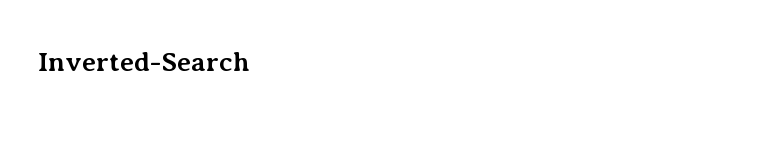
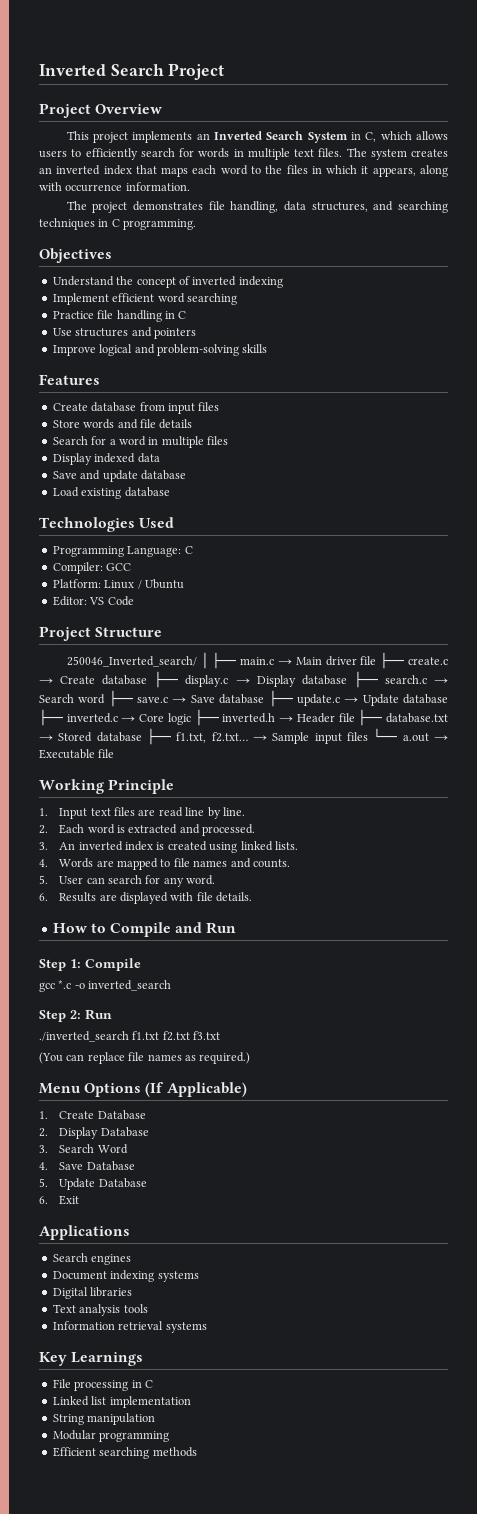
- Inverted-Search
+ Inverted Search Project
+ Project Overview
+ This project implements an Inverted Search System in C, which allows users to efficiently search for words in multiple text files. The system creates an inverted index that maps each word to the files in which it appears, along with occurrence information.
+ The project demonstrates file handling, data structures, and searching techniques in C programming.
+ Objectives
+ Understand the concept of inverted indexing
+ Implement efficient word searching
+ Practice file handling in C
+ Use structures and pointers
+ Improve logical and problem-solving skills
+ Features
+ Create database from input files
+ Store words and file details
+ Search for a word in multiple files
+ Display indexed data
+ Save and update database
+ Load existing database
+ Technologies Used
+ Programming Language: C
+ Compiler: GCC
+ Platform: Linux / Ubuntu
+ Editor: VS Code
+ Project Structure
+ 250046_Inverted_search/ │ ├── main.c → Main driver file ├── create.c → Create database ├── display.c → Display database ├── search.c → Search word ├── save.c → Save database ├── update.c → Update database ├── inverted.c → Core logic ├── inverted.h → Header file ├── database.txt → Stored database ├── f1.txt, f2.txt… → Sample input files └── a.out → Executable file
+ Working Principle
+ 1. Input text files are read line by line.
+ 2. Each word is extracted and processed.
+ 3. An inverted index is created using linked lists.
+ 4. Words are mapped to file names and counts.
+ 5. User can search for any word.
+ 6. Results are displayed with file details.
+ How to Compile and Run
+ Step 1: Compile
+ gcc *.c -o inverted_search
+ Step 2: Run
+ ./inverted_search f1.txt f2.txt f3.txt
+ (You can replace file names as required.)
+ Menu Options (If Applicable)
+ 1. Create Database
+ 2. Display Database
+ 3. Search Word
+ 4. Save Database
+ 5. Update Database
+ 6. Exit
+ Applications
+ Search engines
+ Document indexing systems
+ Digital libraries
+ Text analysis tools
+ Information retrieval systems
+ Key Learnings
+ File processing in C
+ Linked list implementation
+ String manipulation
+ Modular programming
+ Efficient searching methods

